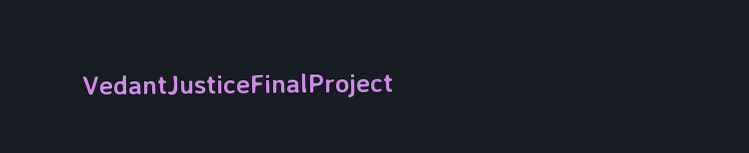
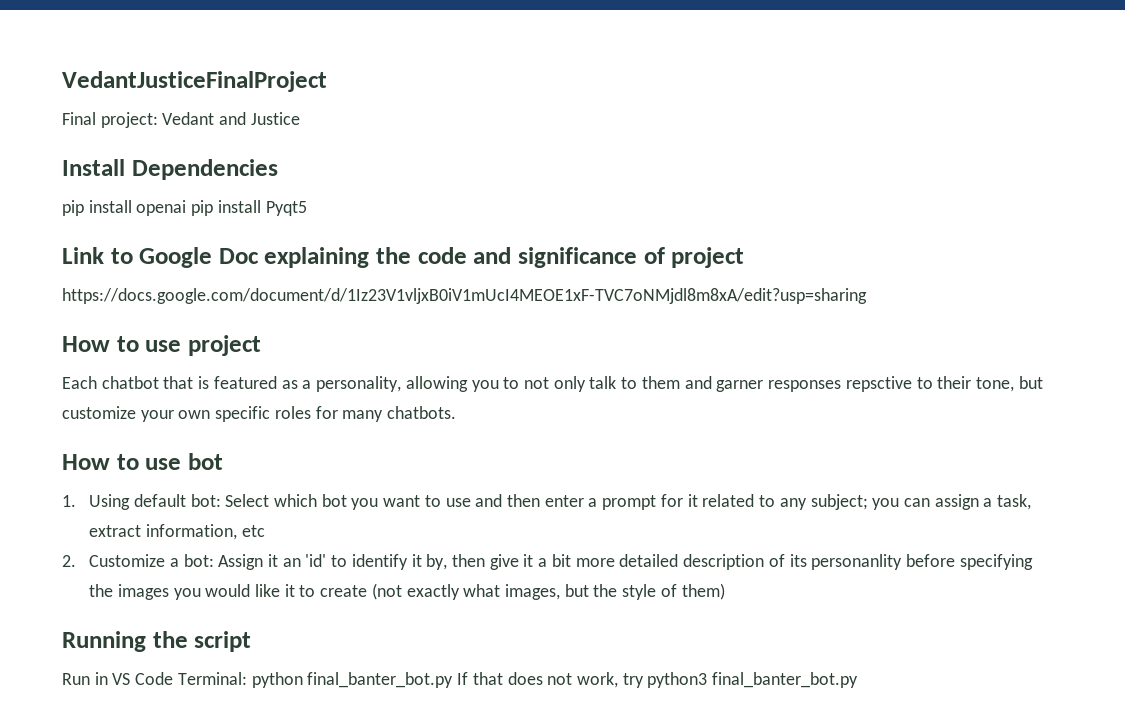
+ Final project: Vedant and Justice
+ Install Dependencies
+ pip install openai pip install Pyqt5
+ Link to Google Doc explaining the code and significance of project
+ https://docs.google.com/document/d/1Iz23V1vljxB0iV1mUcI4MEOE1xF-TVC7oNMjdl8m8xA/edit?usp=sharing
+ How to use project
+ Each chatbot that is featured as a personality, allowing you to not only talk to them and garner responses repsctive to their tone, but customize your own specific roles for many chatbots.
+ How to use bot
+ 1. Using default bot: Select which bot you want to use and then enter a prompt for it related to any subject; you can assign a task, extract information, etc
+ 2. Customize a bot: Assign it an 'id' to identify it by, then give it a bit more detailed description of its personanlity before specifying the images you would like it to create (not exactly what images, but the style of them)
+ Running the script
+ Run in VS Code Terminal: python final_banter_bot.py If that does not work, try python3 final_banter_bot.py

